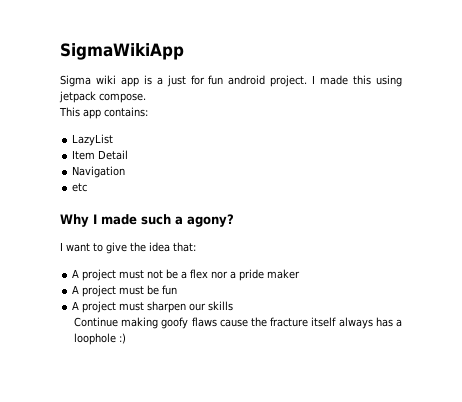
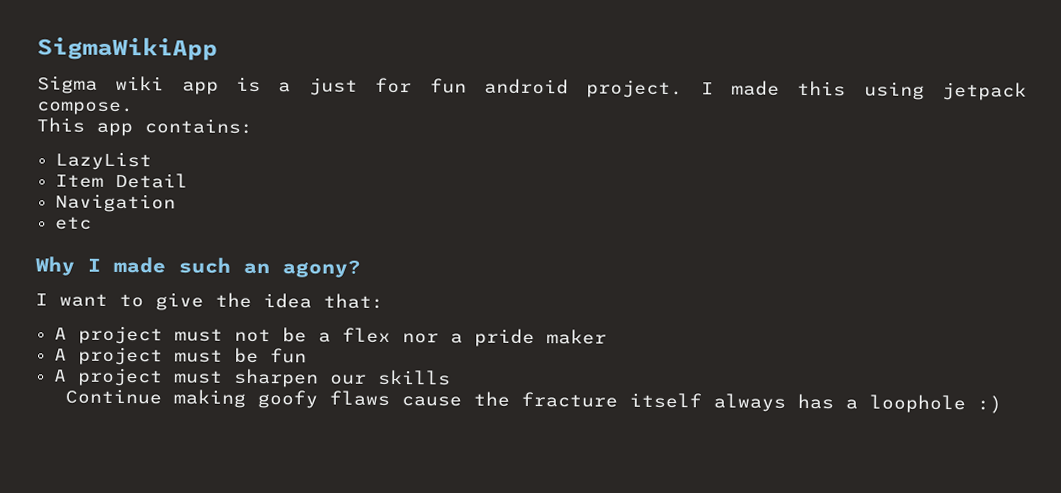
- Why I made such a agony?
+ Why I made such an agony?

